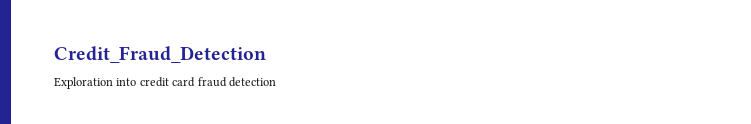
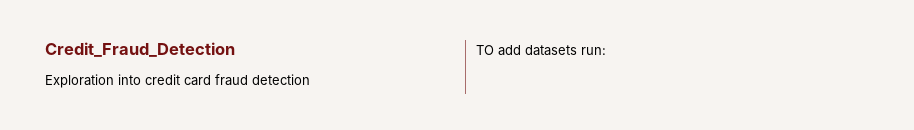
+ TO add datasets run:

